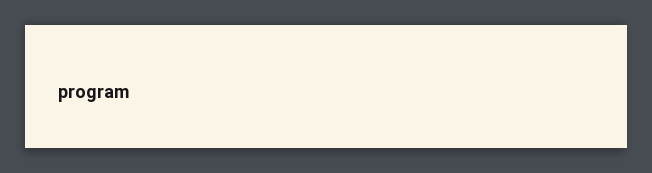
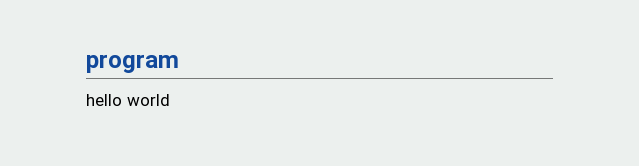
+ hello world

